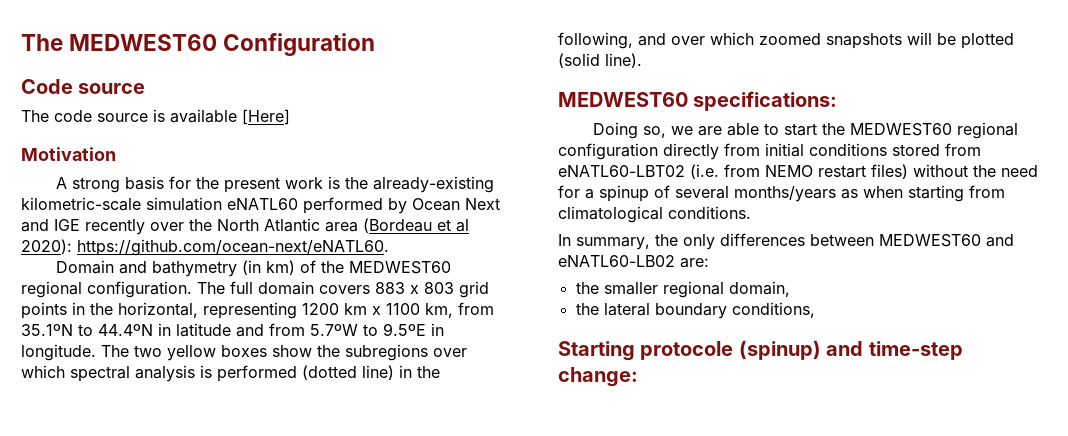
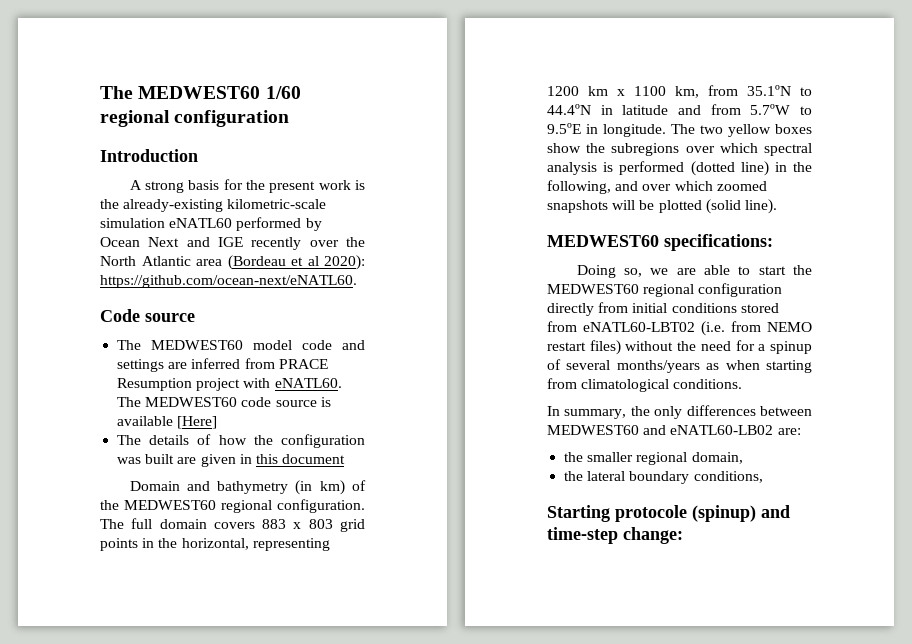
- The MEDWEST60 Configuration
- Code source
- The code source is available [Here]
- Motivation
+ The MEDWEST60 1/60 regional configuration
+ Introduction
+ Code source
+ The MEDWEST60 model code and settings are inferred from PRACE Resumption project with eNATL60. The MEDWEST60 code source is available [Here]
+ The details of how the configuration was built are given in this document

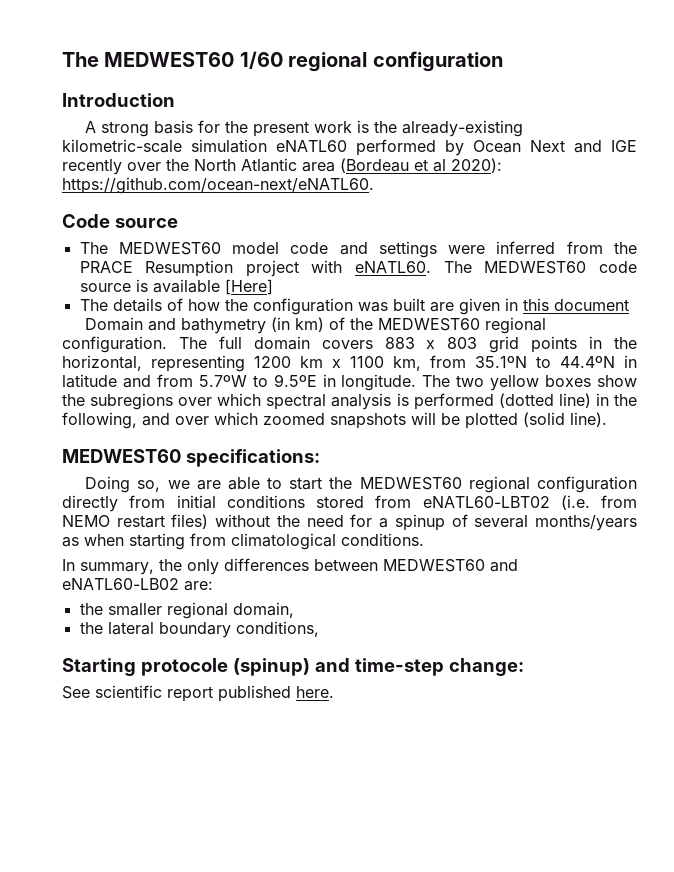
- The MEDWEST60 model code and settings are inferred from PRACE Resumption project with eNATL60.
+ The MEDWEST60 model code and settings were inferred from the PRACE Resumption project with eNATL60.
+ See scientific report published here.

